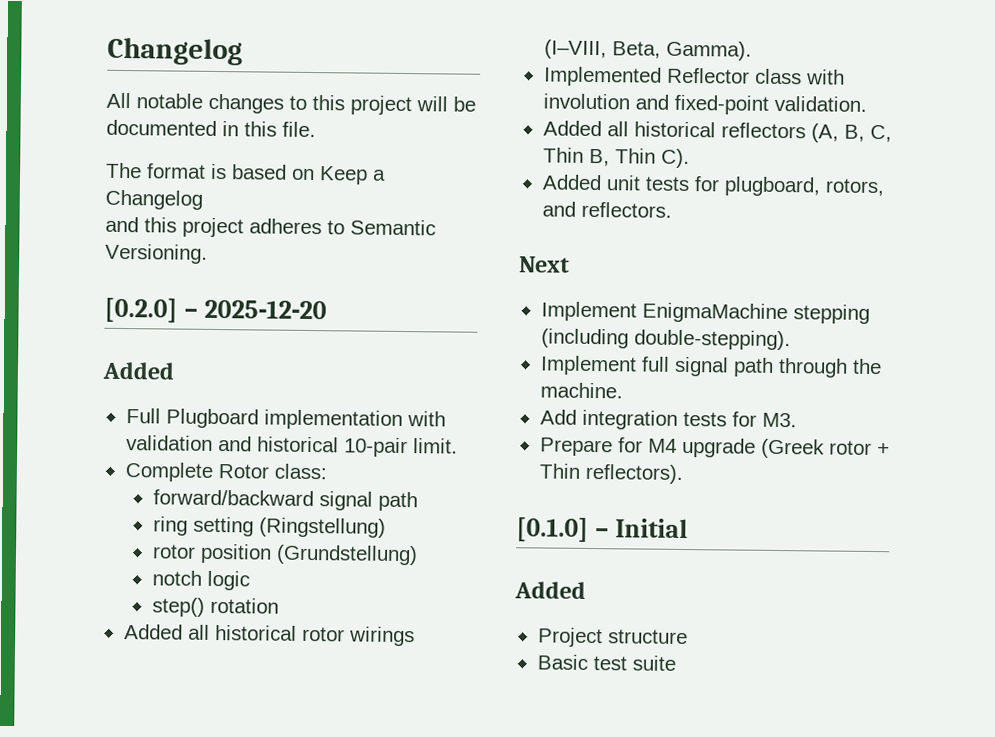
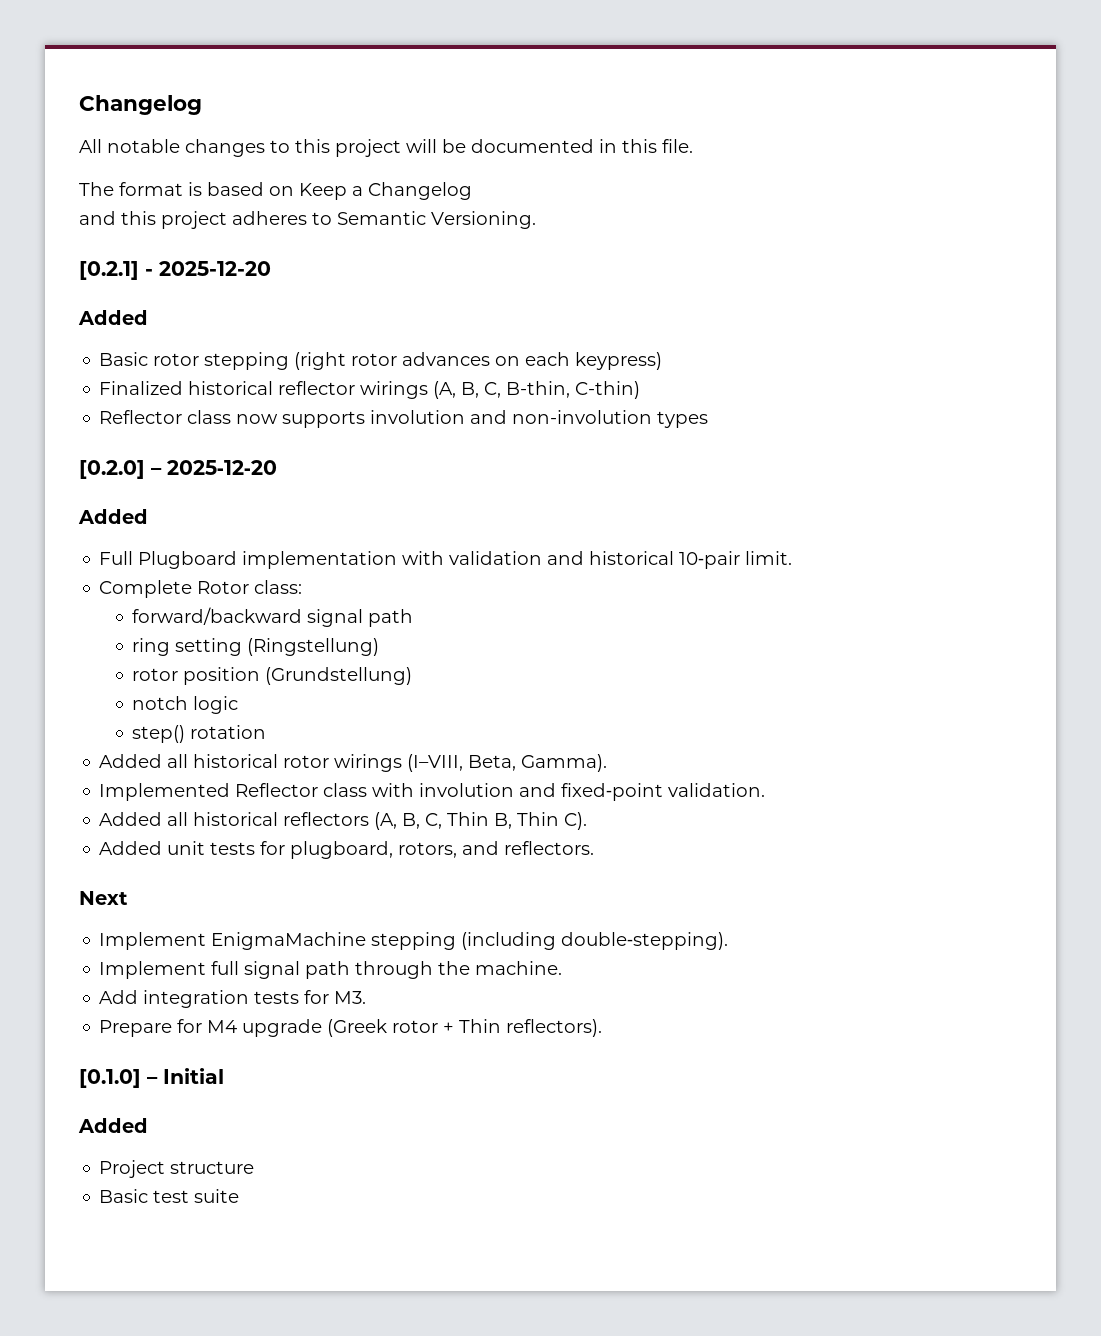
+ [0.2.1] - 2025-12-20
+ Added
+ Basic rotor stepping (right rotor advances on each keypress)
+ Finalized historical reflector wirings (A, B, C, B-thin, C-thin)
+ Reflector class now supports involution and non-involution types

